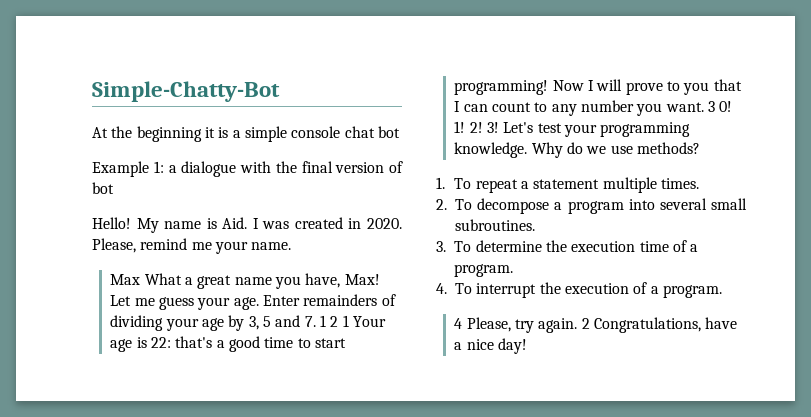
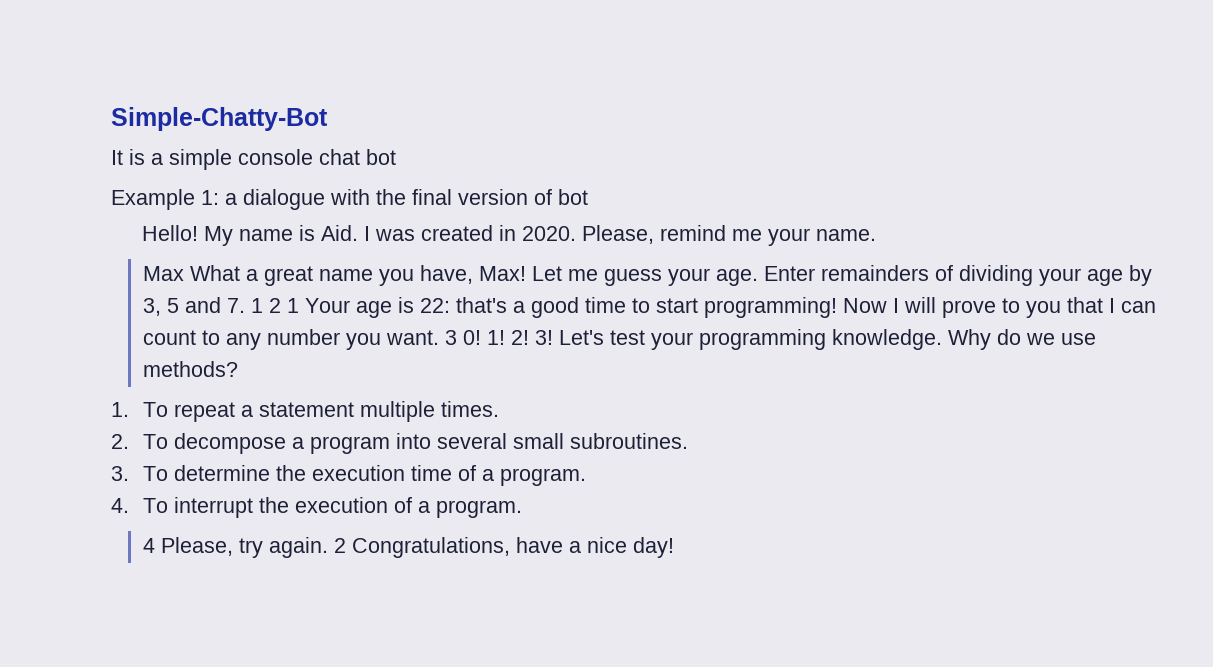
- At the beginning it is a simple console chat bot
+ It is a simple console chat bot

